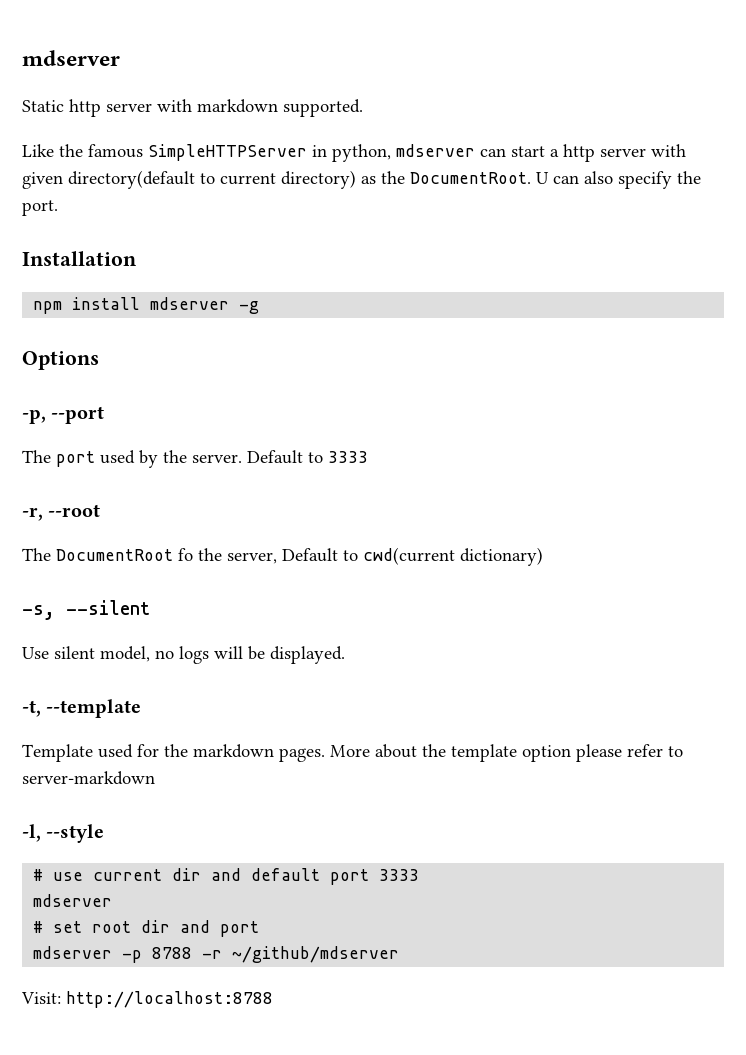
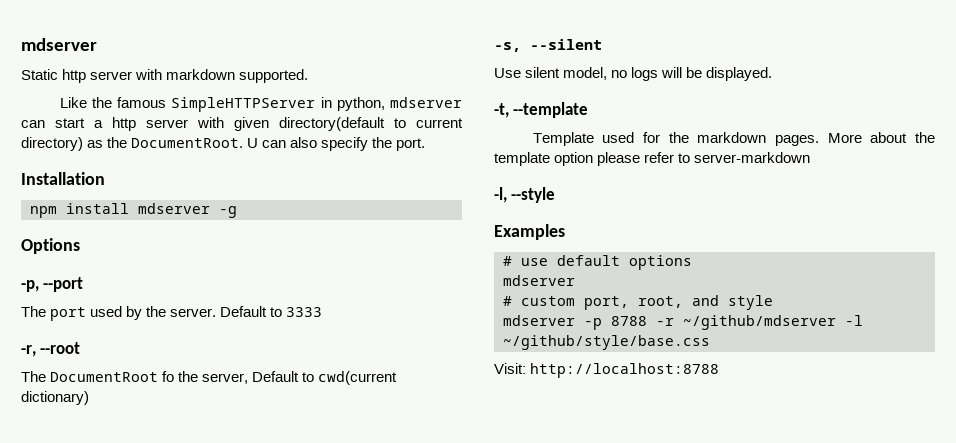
+ Examples
- # use current dir and default port 3333
+ # use default options
  mdserver
- # set root dir and port
+ # custom port, root, and style
- mdserver -p 8788 -r ~/github/mdserver
+ mdserver -p 8788 -r ~/github/mdserver -l ~/github/style/base.css

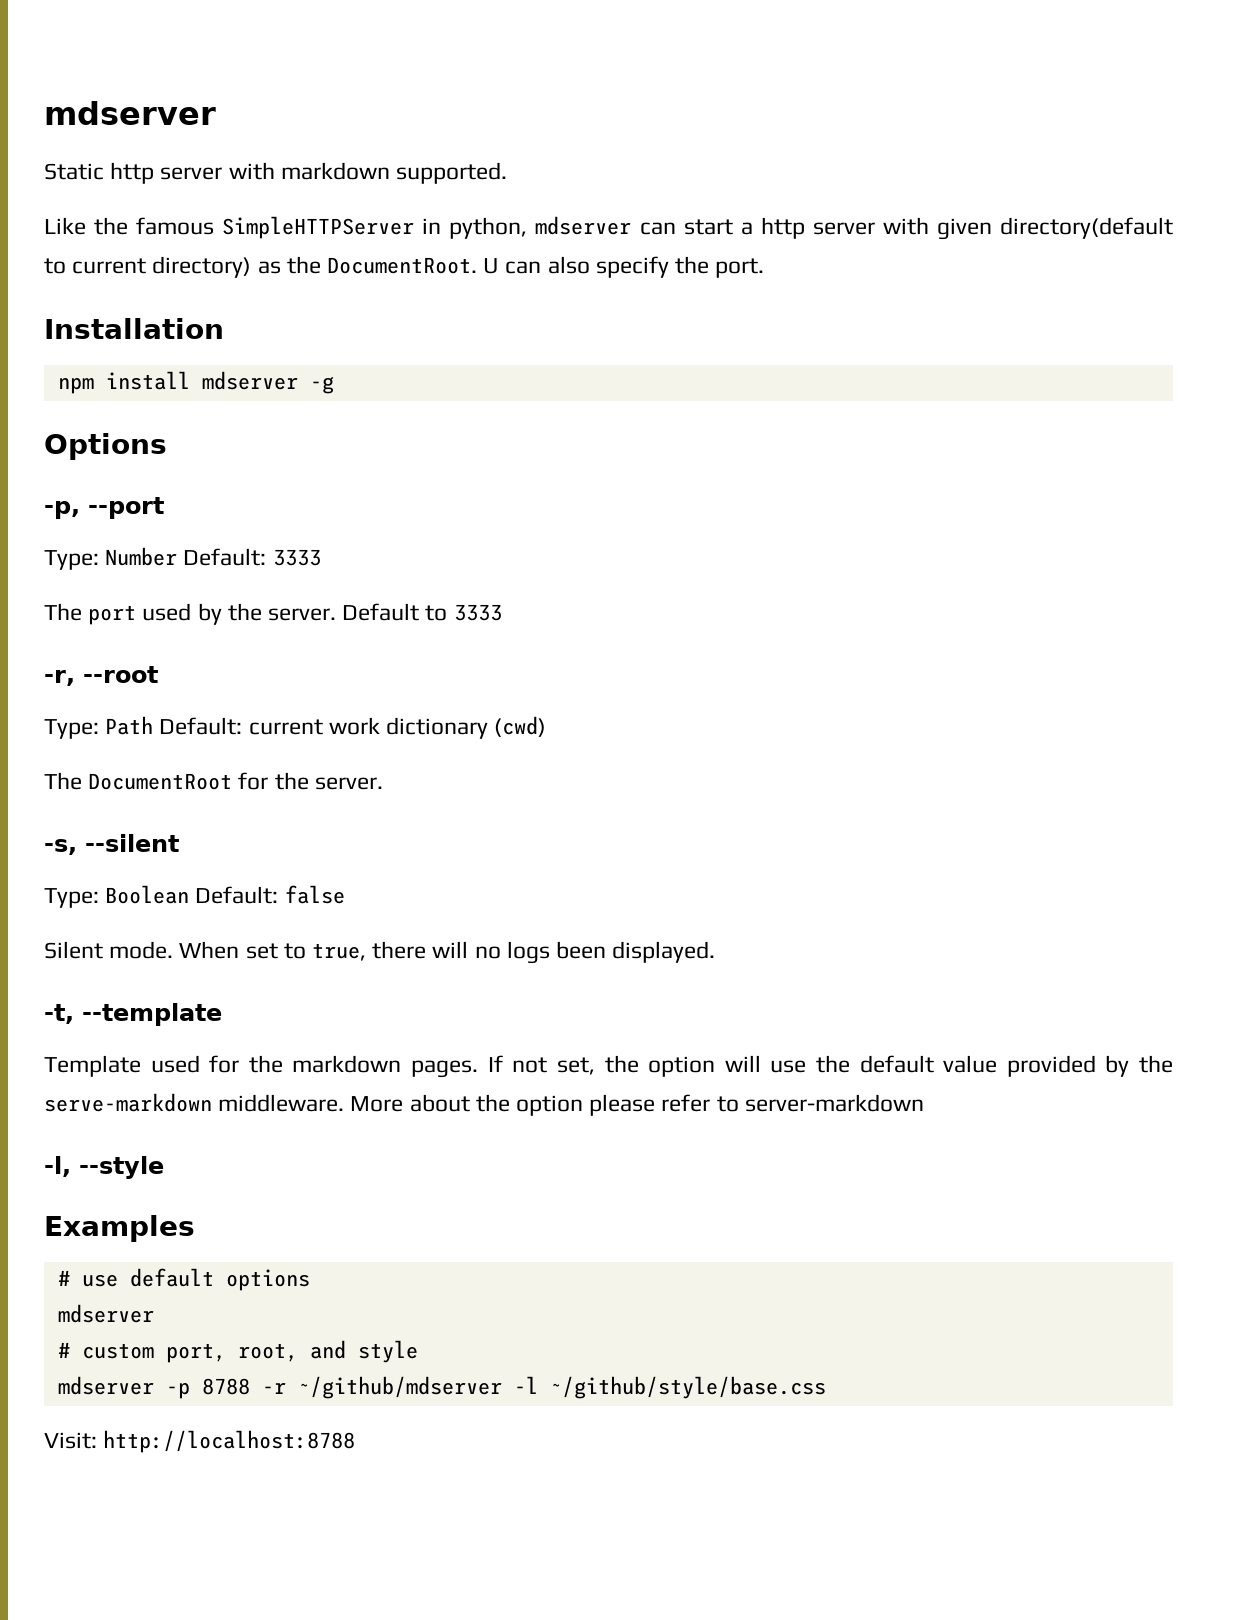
+ Type: Number Default: 3333
- The DocumentRoot fo the server, Default to cwd(current dictionary)
+ Type: Path Default: current work dictionary (cwd)
+ The DocumentRoot for the server.
  -s, --silent
- Use silent model, no logs will be displayed.
+ Type: Boolean Default: false
+ Silent mode. When set to true, there will no logs been displayed.
+ If not set, the option will use the default value provided by the serve-markdown middleware.
- More about the template option please refer to server-markdown
+ More about the option please refer to server-markdown

